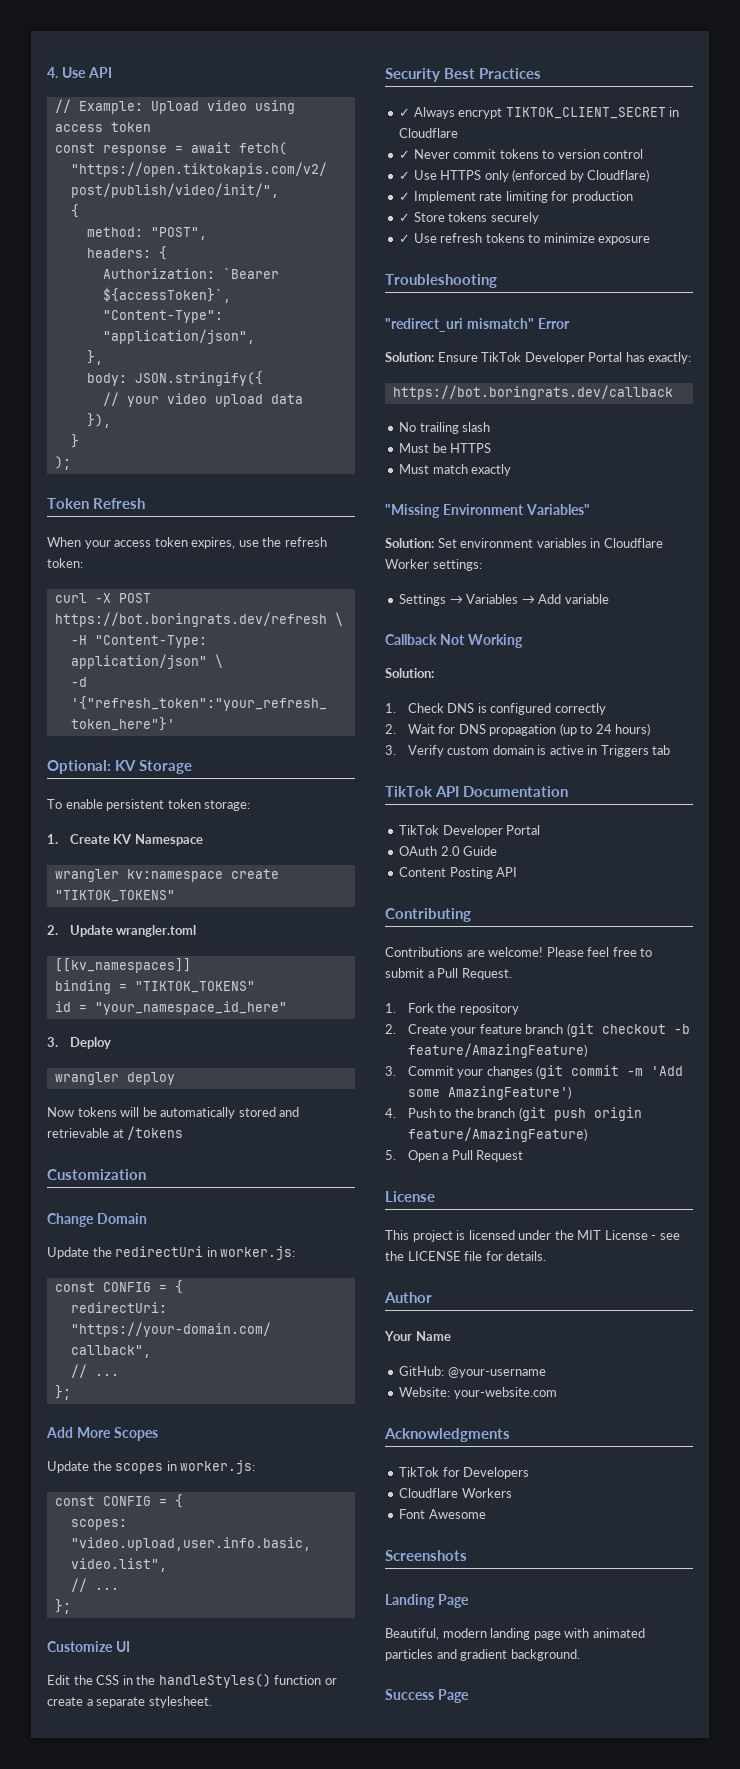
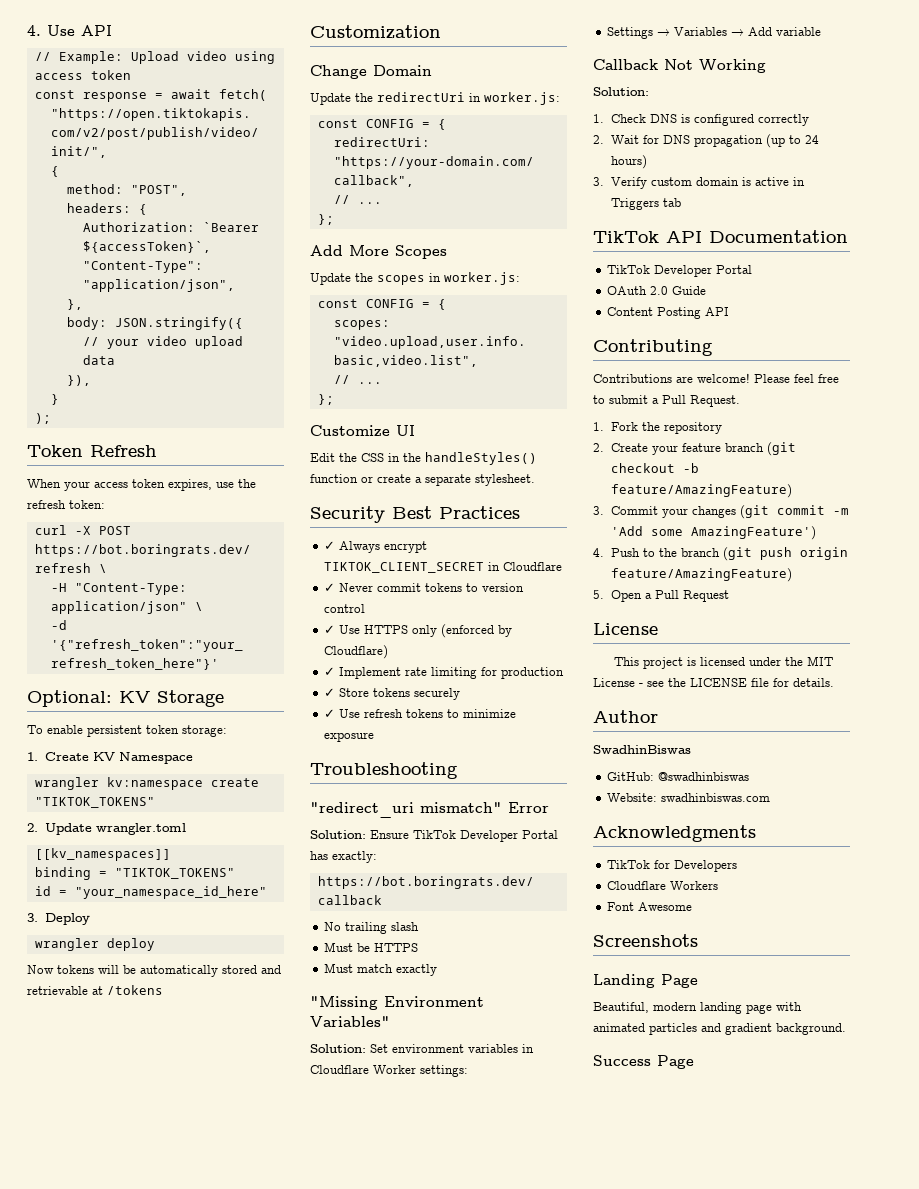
- Your Name
+ SwadhinBiswas
- GitHub: @your-username
+ GitHub: @swadhinbiswas
- Website: your-website.com
+ Website: swadhinbiswas.com

